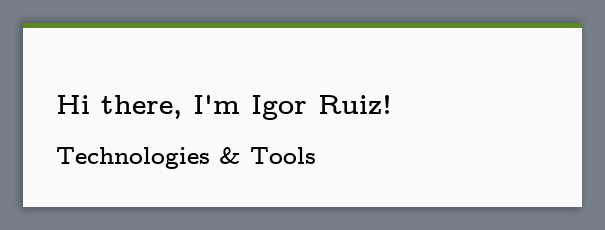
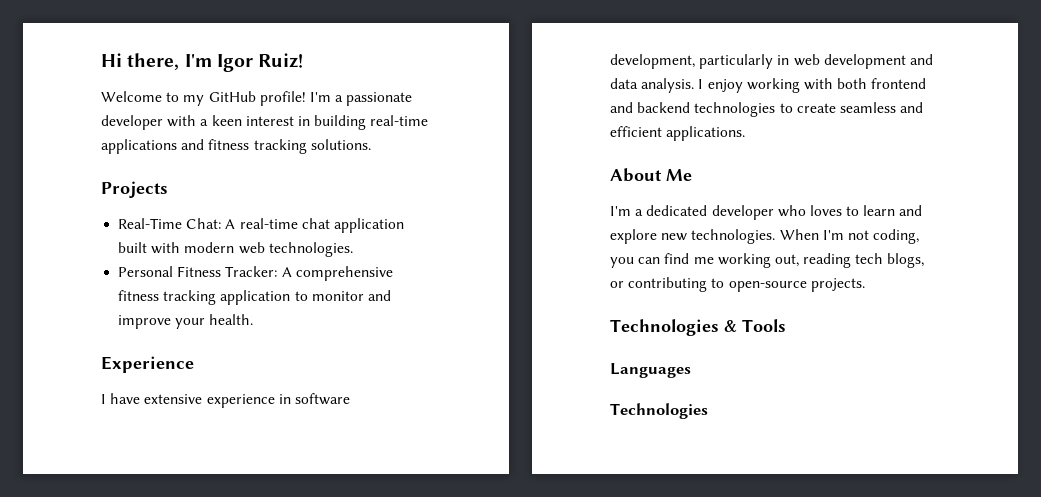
+ Welcome to my GitHub profile! I'm a passionate developer with a keen interest in building real-time applications and fitness tracking solutions.
+ Projects
+ Real-Time Chat: A real-time chat application built with modern web technologies.
+ Personal Fitness Tracker: A comprehensive fitness tracking application to monitor and improve your health.
+ Experience
+ I have extensive experience in software development, particularly in web development and data analysis. I enjoy working with both frontend and backend technologies to create seamless and efficient applications.
+ About Me
+ I'm a dedicated developer who loves to learn and explore new technologies. When I'm not coding, you can find me working out, reading tech blogs, or contributing to open-source projects.
+ Languages
+ Technologies

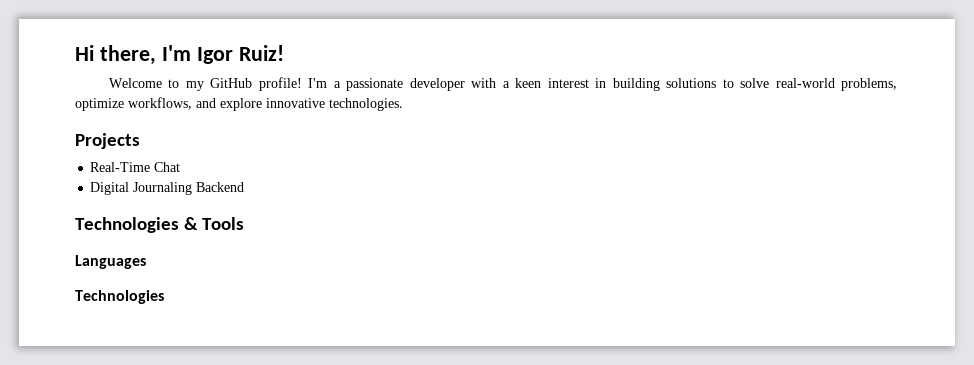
- I'm a passionate developer with a keen interest in building real-time applications and fitness tracking solutions.
+ I'm a passionate developer with a keen interest in building solutions to solve real-world problems, optimize workflows, and explore innovative technologies.
  Projects
- Real-Time Chat: A real-time chat application built with modern web technologies.
- Personal Fitness Tracker: A comprehensive fitness tracking application to monitor and improve your health.
- Experience
- I have extensive experience in software development, particularly in web development and data analysis. I enjoy working with both frontend and backend technologies to create seamless and efficient applications.
- About Me
- I'm a dedicated developer who loves to learn and explore new technologies. When I'm not coding, you can find me working out, reading tech blogs, or contributing to open-source projects.
+ Real-Time Chat
+ Digital Journaling Backend

